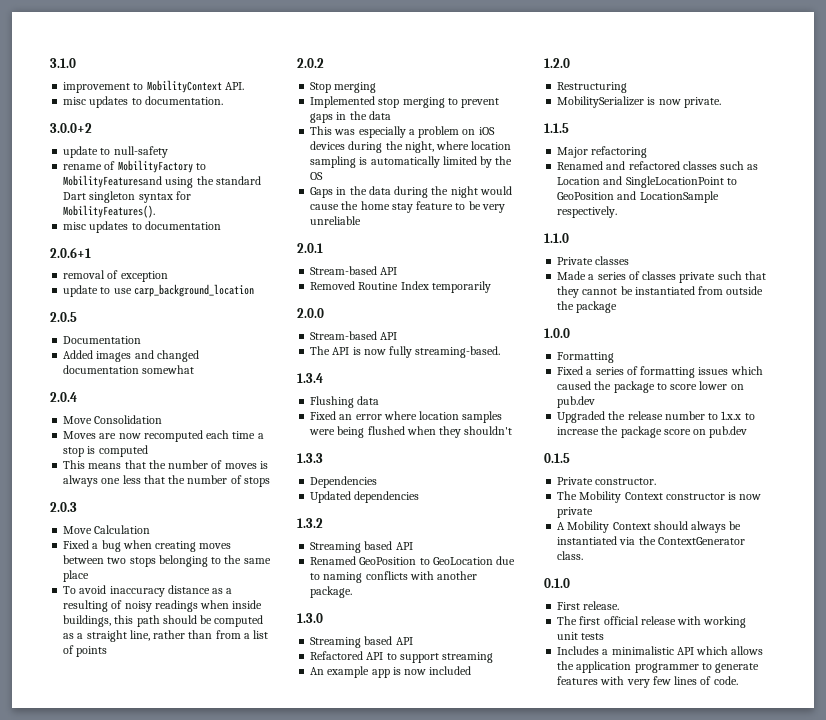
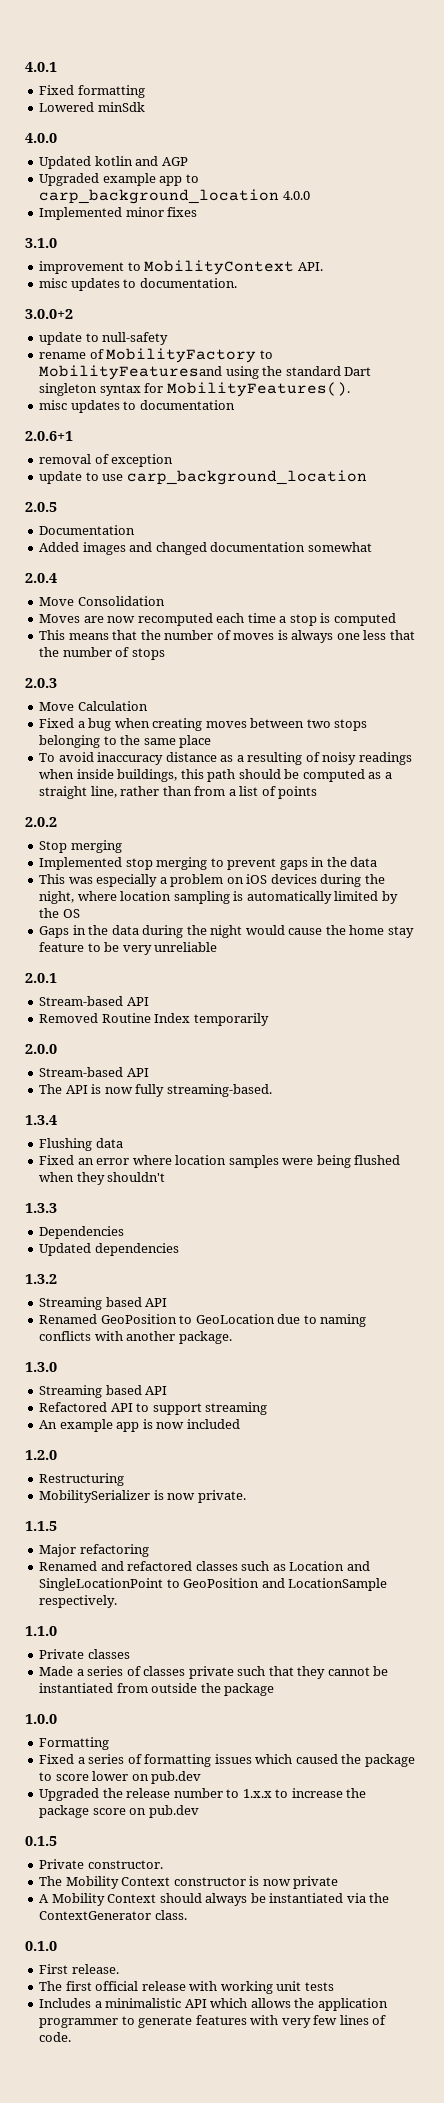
+ 4.0.1
+ Fixed formatting
+ Lowered minSdk
+ 4.0.0
+ Updated kotlin and AGP
+ Upgraded example app to carp_background_location 4.0.0
+ Implemented minor fixes

